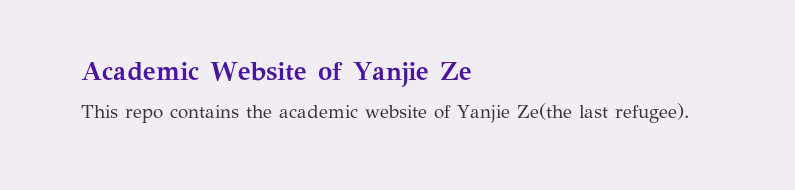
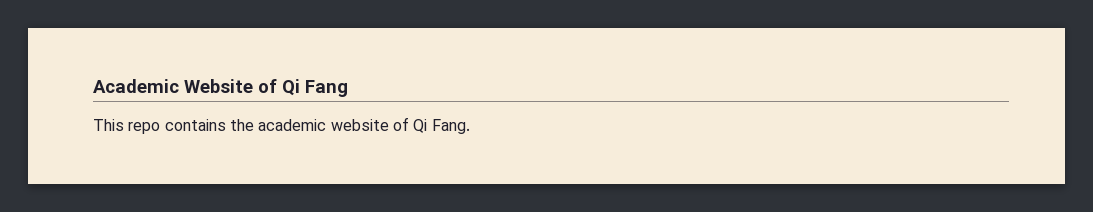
- Academic Website of Yanjie Ze
+ Academic Website of Qi Fang
- This repo contains the academic website of Yanjie Ze(the last refugee).
+ This repo contains the academic website of Qi Fang.

